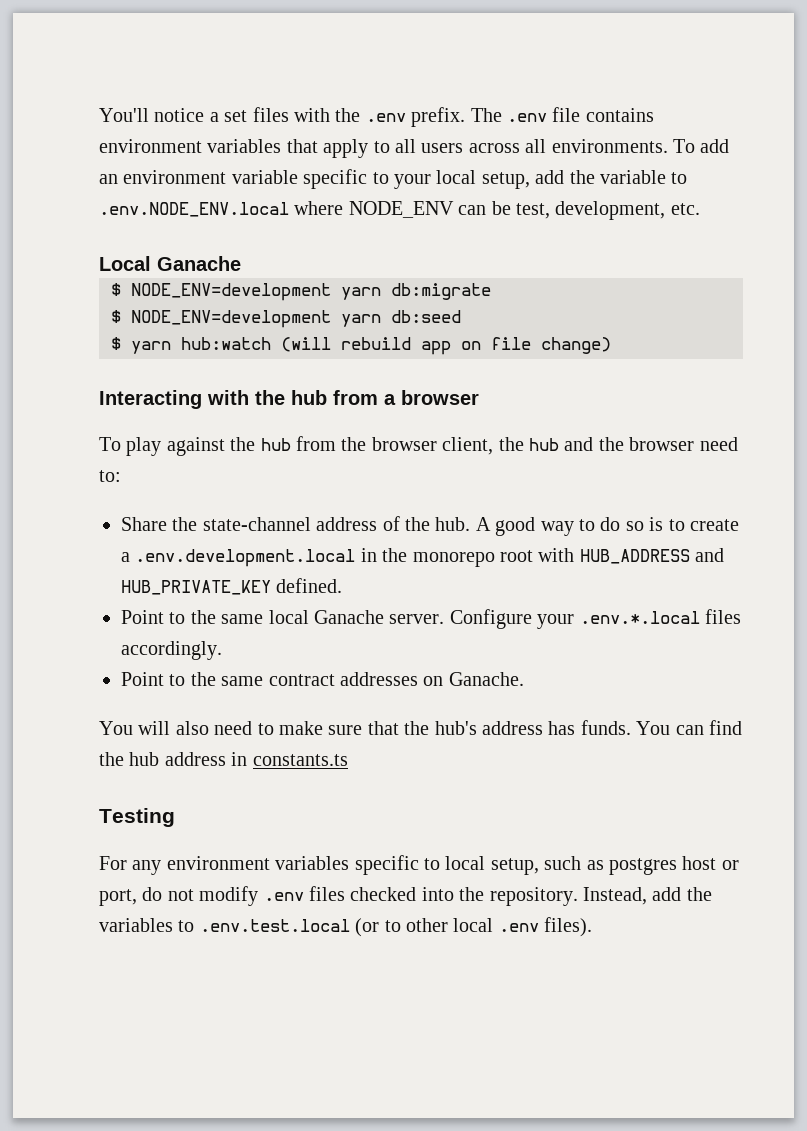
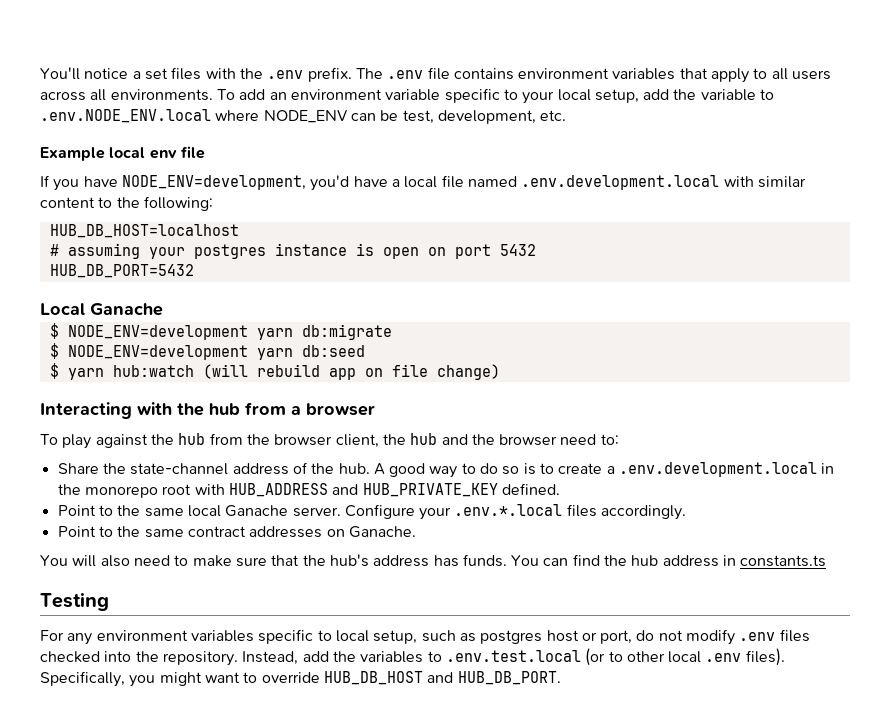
+ Example local env file
+ If you have NODE_ENV=development, you'd have a local file named .env.development.local with similar content to the following:
+ HUB_DB_HOST=localhost
+ # assuming your postgres instance is open on port 5432
+ HUB_DB_PORT=5432
+ Specifically, you might want to override HUB_DB_HOST and HUB_DB_PORT.

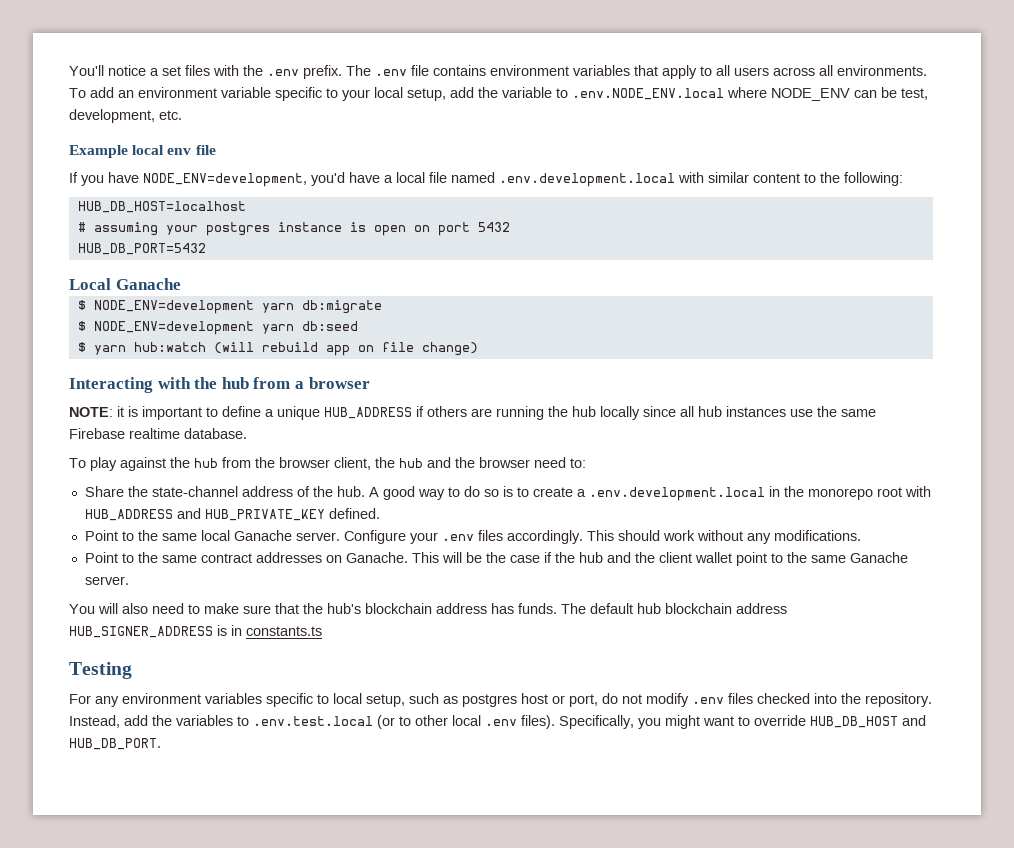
+ NOTE: it is important to define a unique HUB_ADDRESS if others are running the hub locally since all hub instances use the same Firebase realtime database.
- Configure your .env.*.local files accordingly.
+ Configure your .env files accordingly. This should work without any modifications.
+ This will be the case if the hub and the client wallet point to the same Ganache server.
- You will also need to make sure that the hub's address has funds.
+ You will also need to make sure that the hub's blockchain address has funds.
- You can find the hub address in constants.ts
+ The default hub blockchain address HUB_SIGNER_ADDRESS is in constants.ts

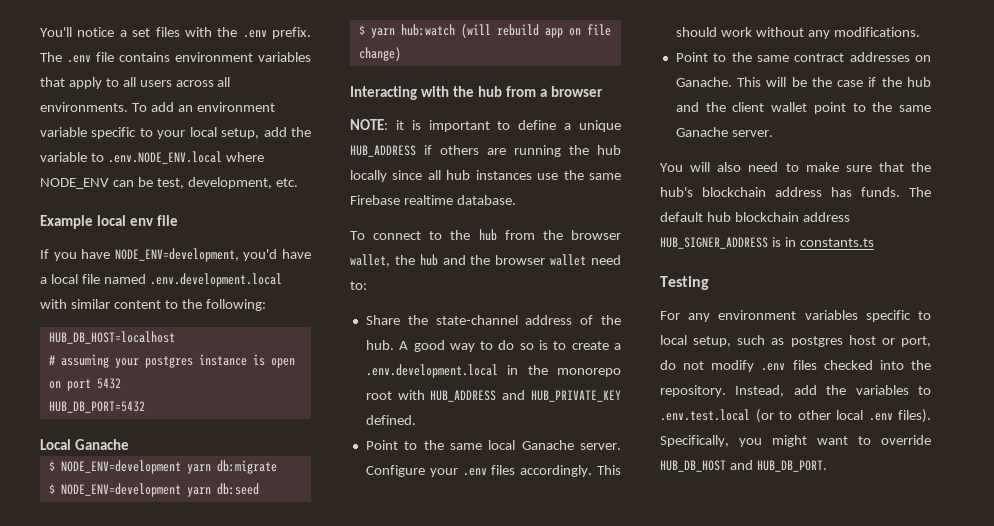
- To play against the hub from the browser client, the hub and the browser need to:
+ To connect to the hub from the browser wallet, the hub and the browser wallet need to:

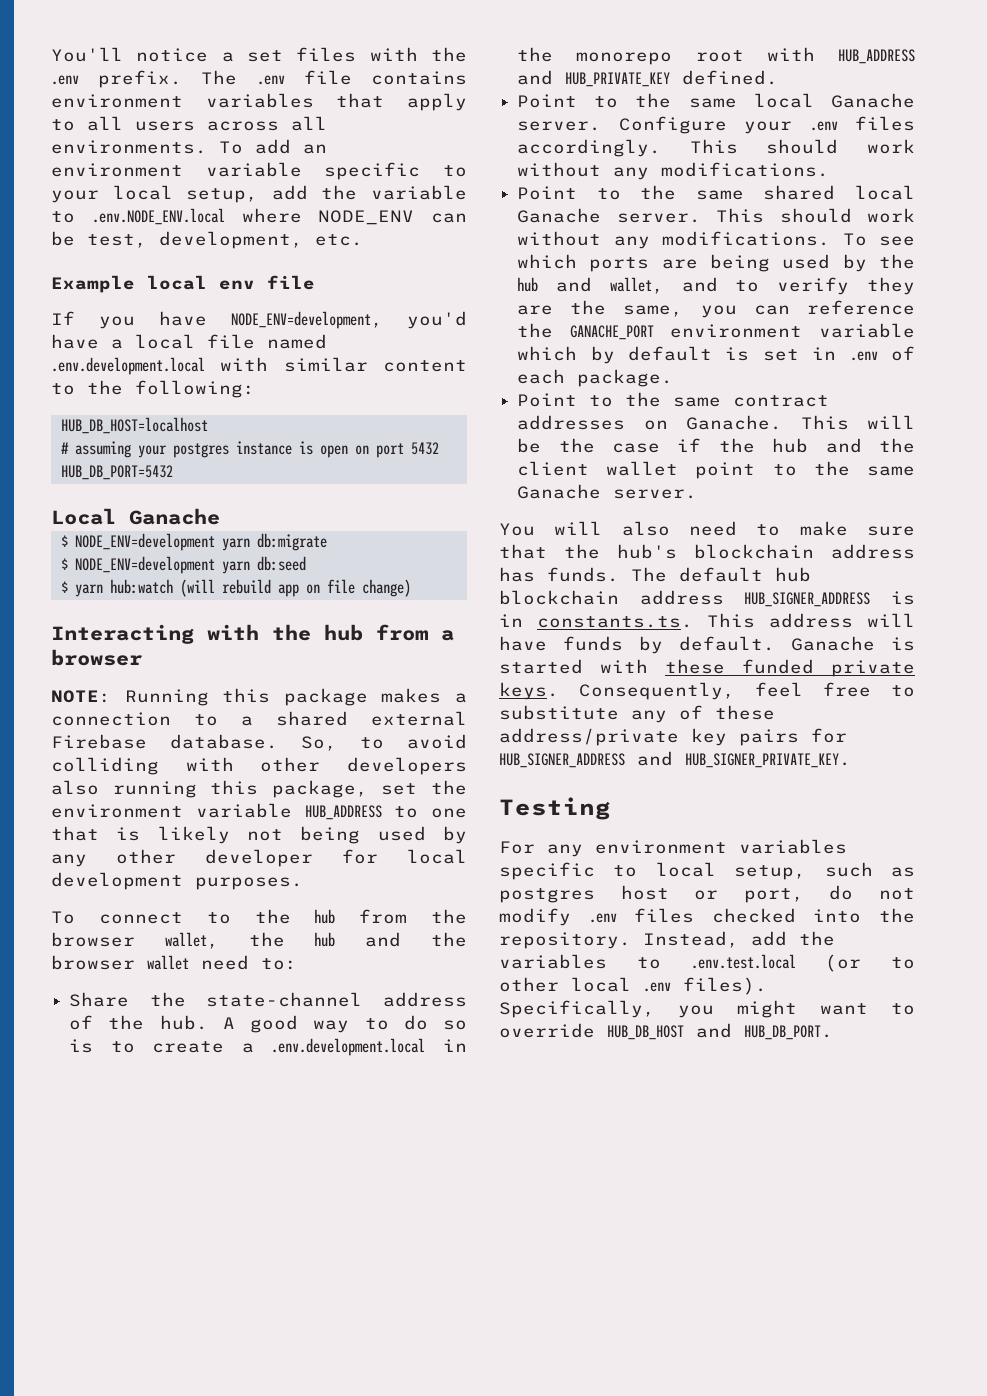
- NOTE: it is important to define a unique HUB_ADDRESS if others are running the hub locally since all hub instances use the same Firebase realtime database.
+ NOTE: Running this package makes a connection to a shared external Firebase database. So, to avoid colliding with other developers also running this package, set the environment variable HUB_ADDRESS to one that is likely not being used by any other developer for local development purposes.
+ Point to the same shared local Ganache server. This should work without any modifications. To see which ports are being used by the hub and wallet, and to verify they are the same, you can reference the GANACHE_PORT environment variable which by default is set in .env of each package.
- The default hub blockchain address HUB_SIGNER_ADDRESS is in constants.ts
+ The default hub blockchain address HUB_SIGNER_ADDRESS is in constants.ts. This address will have funds by default. Ganache is started with these funded private keys. Consequently, feel free to substitute any of these address/private key pairs for HUB_SIGNER_ADDRESS and HUB_SIGNER_PRIVATE_KEY.

